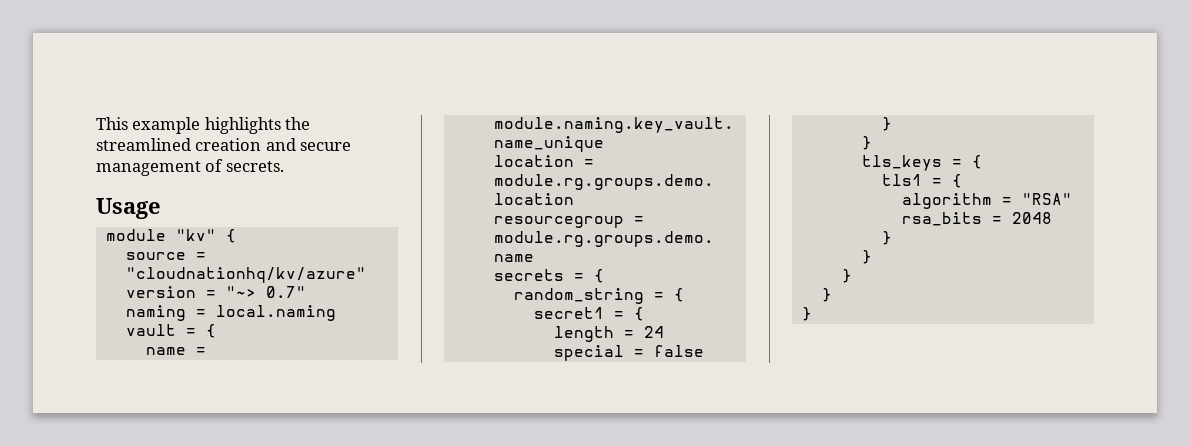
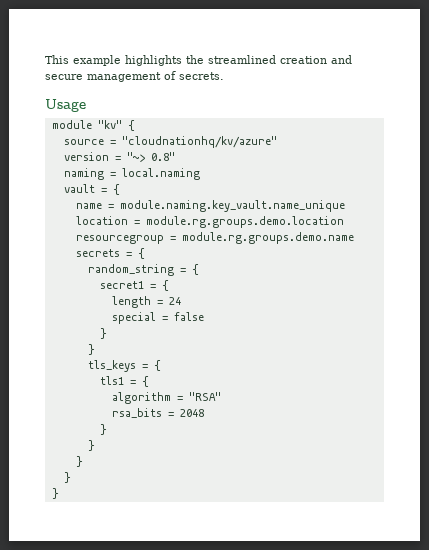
- version = "~> 0.7"
+ version = "~> 0.8"

